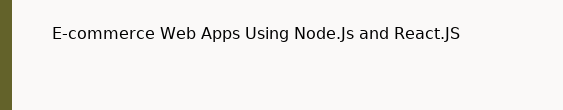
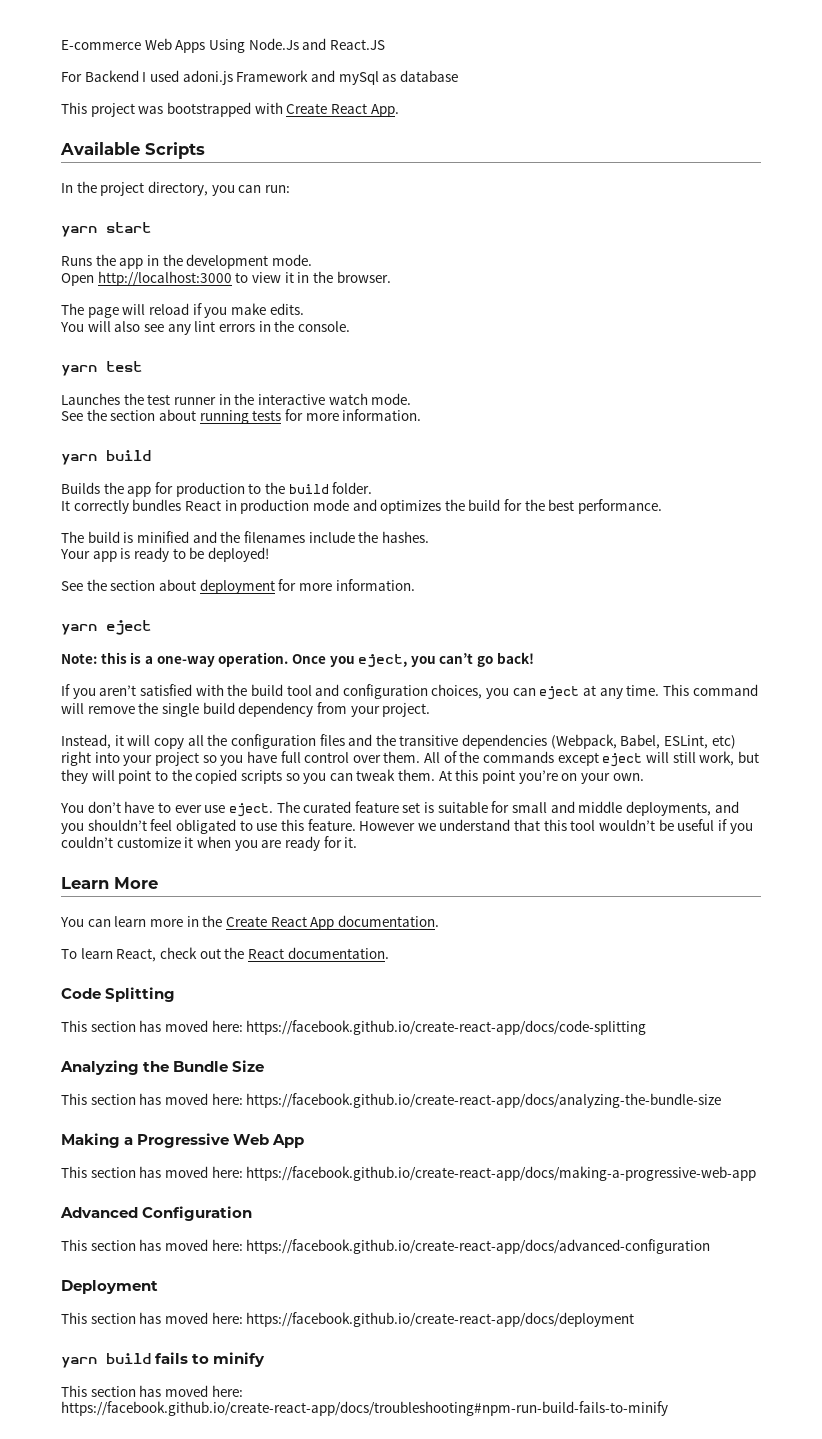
+ For Backend I used adoni.js Framework and mySql as database
+ This project was bootstrapped with Create React App.
+ Available Scripts
+ In the project directory, you can run:
+ yarn start
+ Runs the app in the development mode.
+ Open http://localhost:3000 to view it in the browser.
+ The page will reload if you make edits.
+ You will also see any lint errors in the console.
+ yarn test
+ Launches the test runner in the interactive watch mode.
+ See the section about running tests for more information.
+ yarn build
+ Builds the app for production to the build folder.
+ It correctly bundles React in production mode and optimizes the build for the best performance.
+ The build is minified and the filenames include the hashes.
+ Your app is ready to be deployed!
+ See the section about deployment for more information.
+ yarn eject
+ Note: this is a one-way operation. Once you eject, you can’t go back!
+ If you aren’t satisfied with the build tool and configuration choices, you can eject at any time. This command will remove the single build dependency from your project.
+ Instead, it will copy all the configuration files and the transitive dependencies (Webpack, Babel, ESLint, etc) right into your project so you have full control over them. All of the commands except eject will still work, but they will point to the copied scripts so you can tweak them. At this point you’re on your own.
+ You don’t have to ever use eject. The curated feature set is suitable for small and middle deployments, and you shouldn’t feel obligated to use this feature. However we understand that this tool wouldn’t be useful if you couldn’t customize it when you are ready for it.
+ Learn More
+ You can learn more in the Create React App documentation.
+ To learn React, check out the React documentation.
+ Code Splitting
+ This section has moved here: https://facebook.github.io/create-react-app/docs/code-splitting
+ Analyzing the Bundle Size
+ This section has moved here: https://facebook.github.io/create-react-app/docs/analyzing-the-bundle-size
+ Making a Progressive Web App
+ This section has moved here: https://facebook.github.io/create-react-app/docs/making-a-progressive-web-app
+ Advanced Configuration
+ This section has moved here: https://facebook.github.io/create-react-app/docs/advanced-configuration
+ Deployment
+ This section has moved here: https://facebook.github.io/create-react-app/docs/deployment
+ yarn build fails to minify
+ This section has moved here: https://facebook.github.io/create-react-app/docs/troubleshooting#npm-run-build-fails-to-minify

